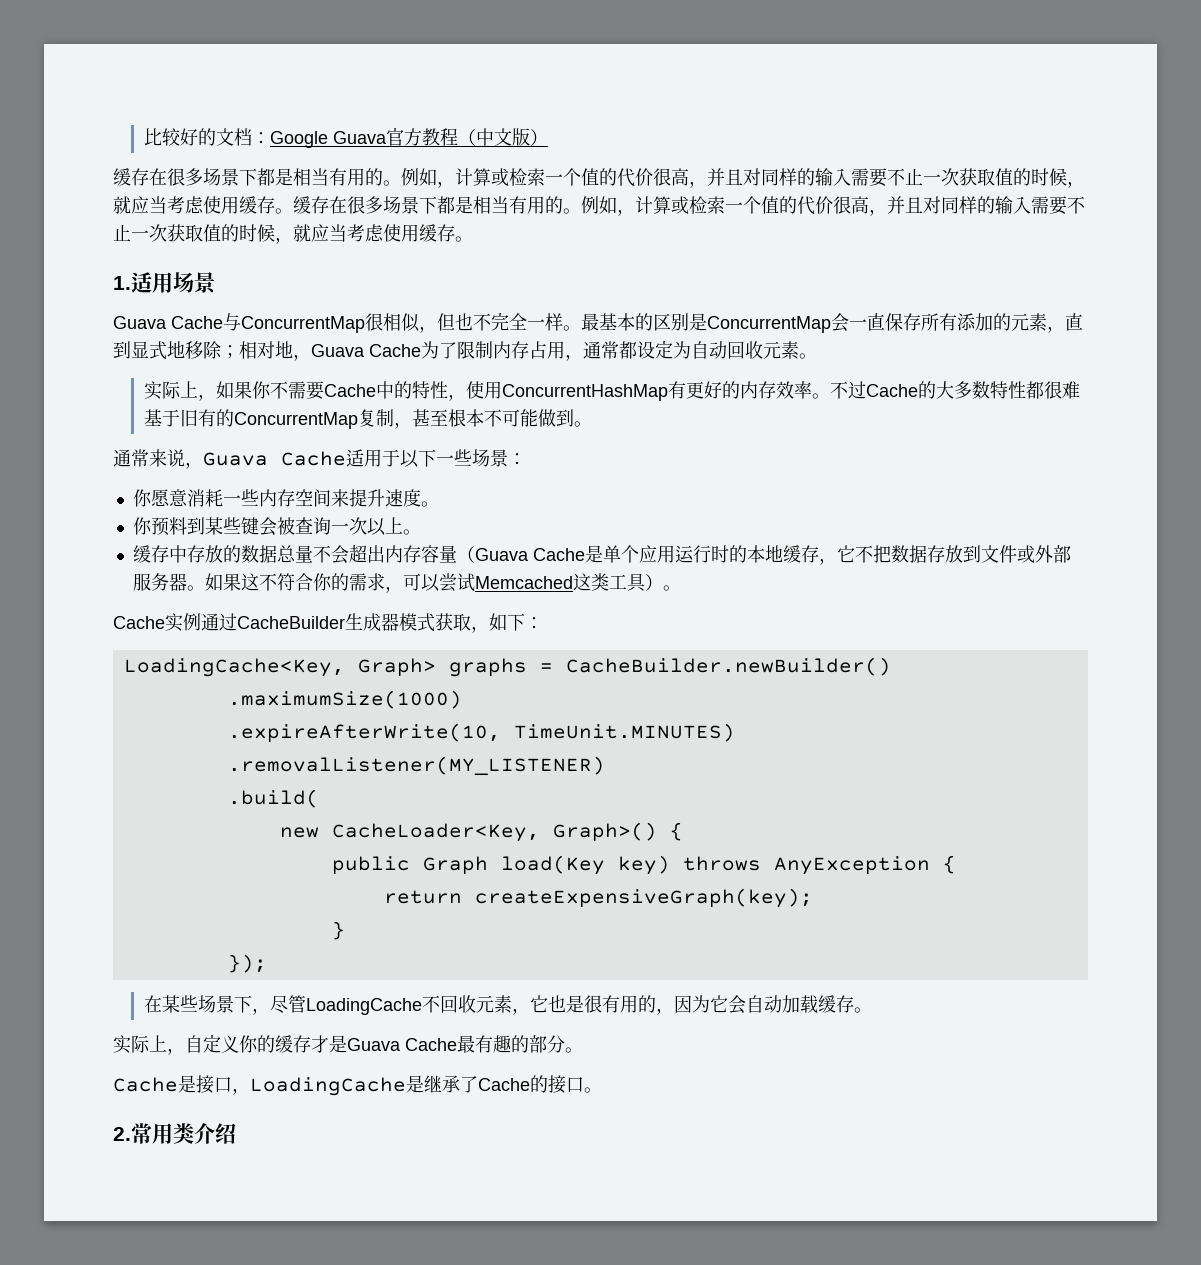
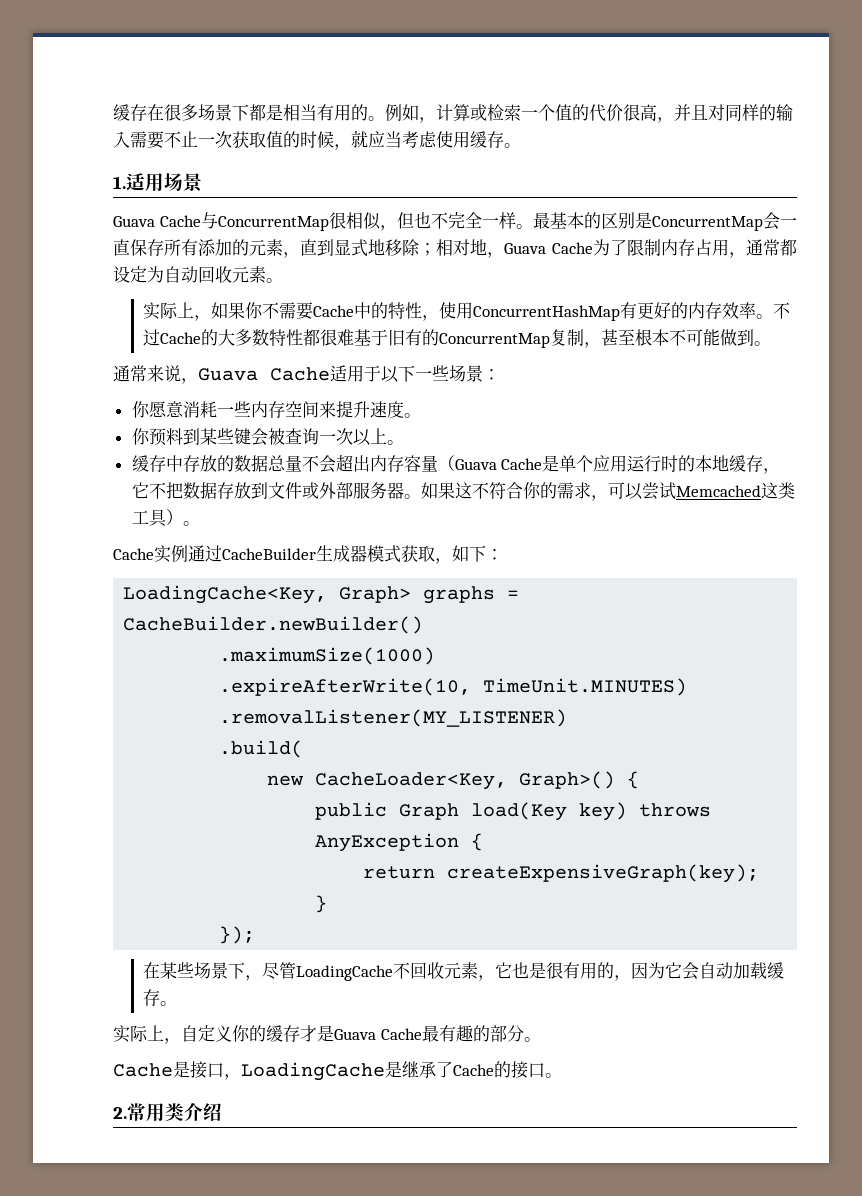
- 比较好的文档：Google Guava官方教程（中文版）
- 缓存在很多场景下都是相当有用的。例如，计算或检索一个值的代价很高，并且对同样的输入需要不止一次获取值的时候，就应当考虑使用缓存。

